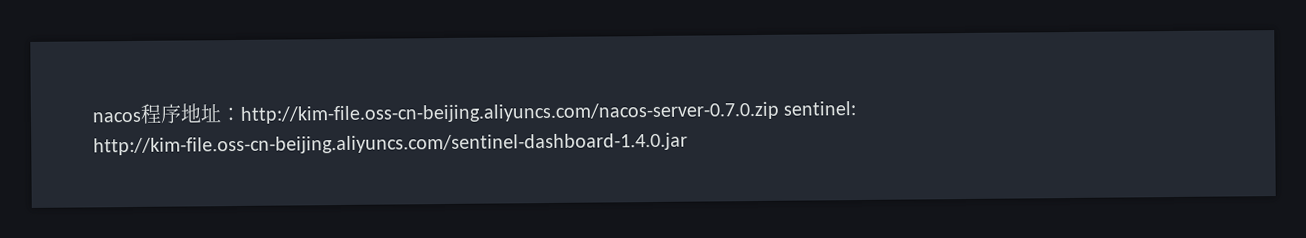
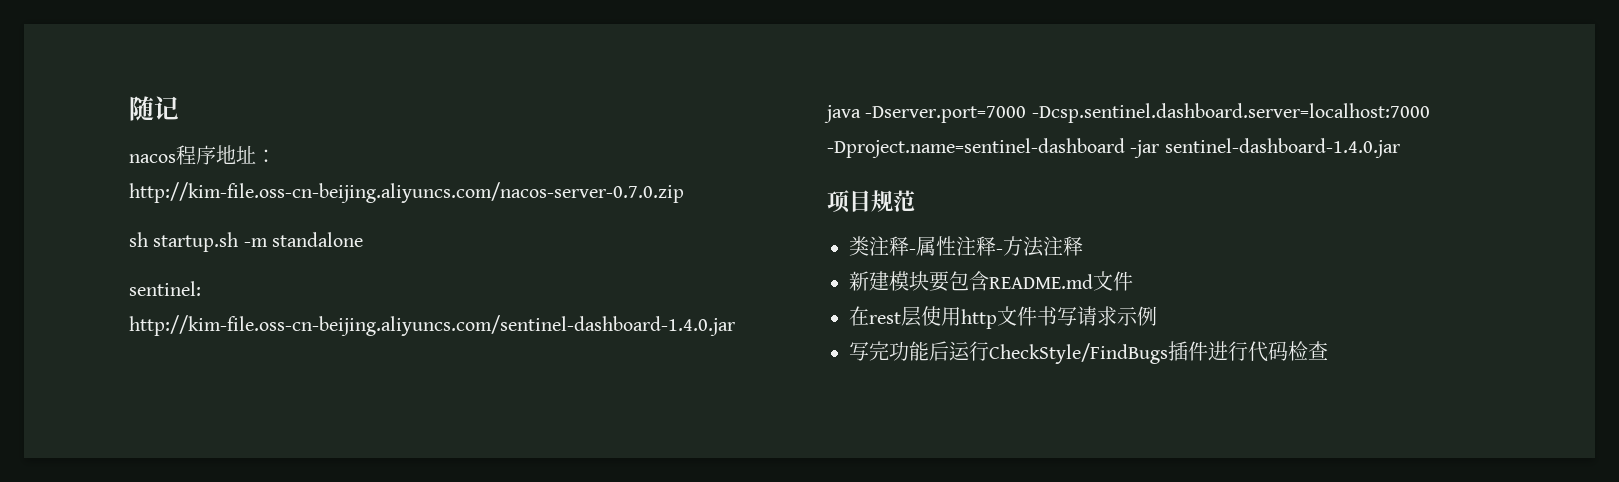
+ 随记
- nacos程序地址：http://kim-file.oss-cn-beijing.aliyuncs.com/nacos-server-0.7.0.zip sentinel: http://kim-file.oss-cn-beijing.aliyuncs.com/sentinel-dashboard-1.4.0.jar
+ nacos程序地址：http://kim-file.oss-cn-beijing.aliyuncs.com/nacos-server-0.7.0.zip
+ sh startup.sh -m standalone
+ sentinel: http://kim-file.oss-cn-beijing.aliyuncs.com/sentinel-dashboard-1.4.0.jar
+ java -Dserver.port=7000 -Dcsp.sentinel.dashboard.server=localhost:7000 -Dproject.name=sentinel-dashboard -jar sentinel-dashboard-1.4.0.jar
+ 项目规范
+ 类注释-属性注释-方法注释
+ 新建模块要包含README.md文件
+ 在rest层使用http文件书写请求示例
+ 写完功能后运行CheckStyle/FindBugs插件进行代码检查

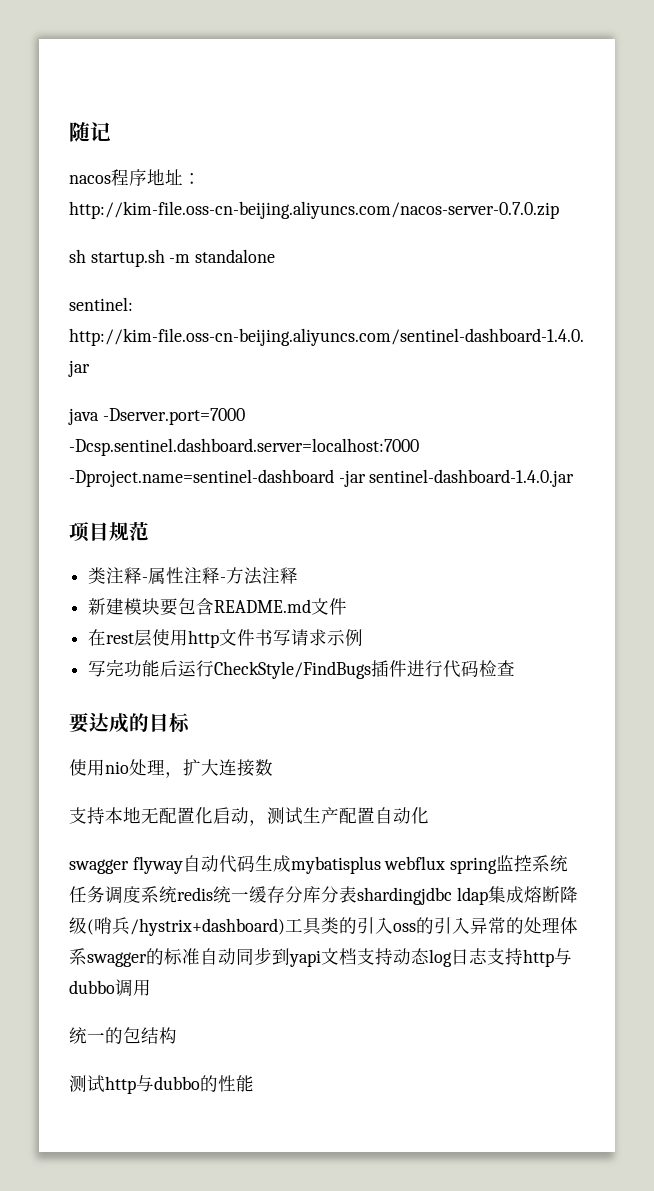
+ 要达成的目标
+ 使用nio处理，扩大连接数
+ 支持本地无配置化启动，测试生产配置自动化
+ swagger flyway自动代码生成mybatisplus webflux spring监控系统任务调度系统redis统一缓存分库分表shardingjdbc ldap集成熔断降级(哨兵/hystrix+dashboard)工具类的引入oss的引入异常的处理体系swagger的标准自动同步到yapi文档支持动态log日志支持http与dubbo调用
+ 统一的包结构
+ 测试http与dubbo的性能

